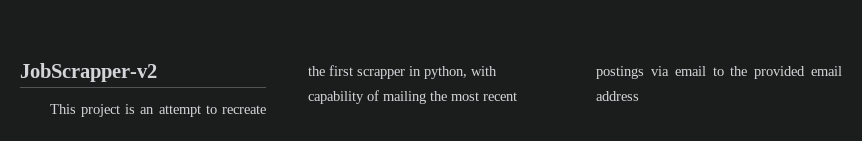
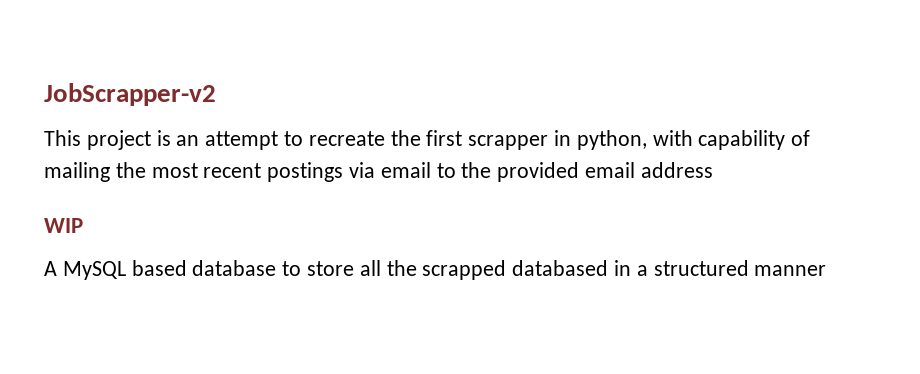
+ WIP
+ A MySQL based database to store all the scrapped databased in a structured manner

